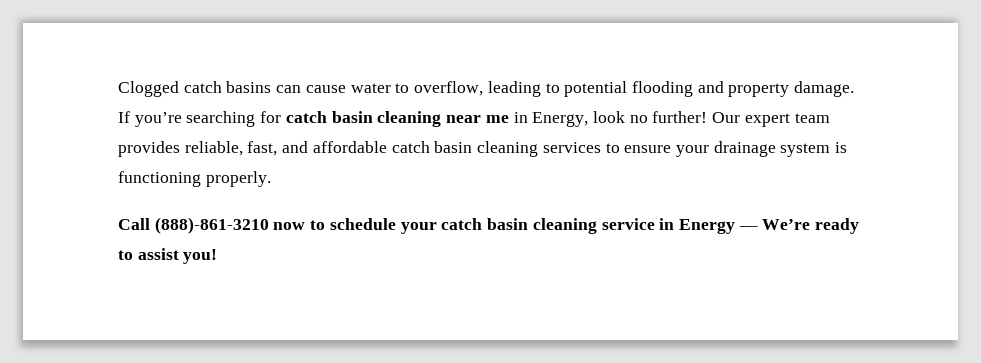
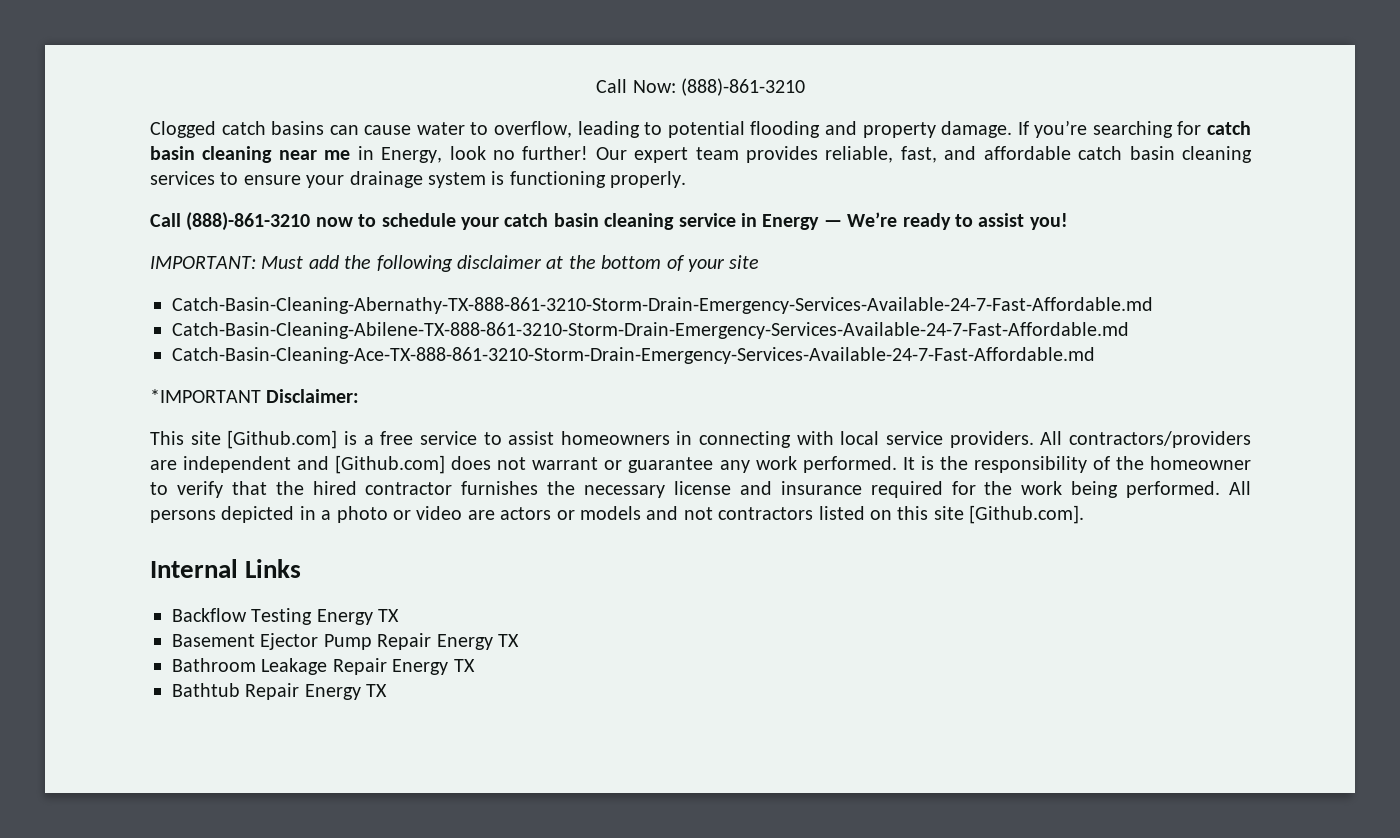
+ Call Now: (888)-861-3210
+ IMPORTANT: Must add the following disclaimer at the bottom of your site
+ Catch-Basin-Cleaning-Abernathy-TX-888-861-3210-Storm-Drain-Emergency-Services-Available-24-7-Fast-Affordable.md
+ Catch-Basin-Cleaning-Abilene-TX-888-861-3210-Storm-Drain-Emergency-Services-Available-24-7-Fast-Affordable.md
+ Catch-Basin-Cleaning-Ace-TX-888-861-3210-Storm-Drain-Emergency-Services-Available-24-7-Fast-Affordable.md
+ *IMPORTANT Disclaimer:
+ This site [Github.com] is a free service to assist homeowners in connecting with local service providers. All contractors/providers are independent and [Github.com] does not warrant or guarantee any work performed. It is the responsibility of the homeowner to verify that the hired contractor furnishes the necessary license and insurance required for the work being performed. All persons depicted in a photo or video are actors or models and not contractors listed on this site [Github.com].
+ Internal Links
+ Backflow Testing Energy TX
+ Basement Ejector Pump Repair Energy TX
+ Bathroom Leakage Repair Energy TX
+ Bathtub Repair Energy TX

